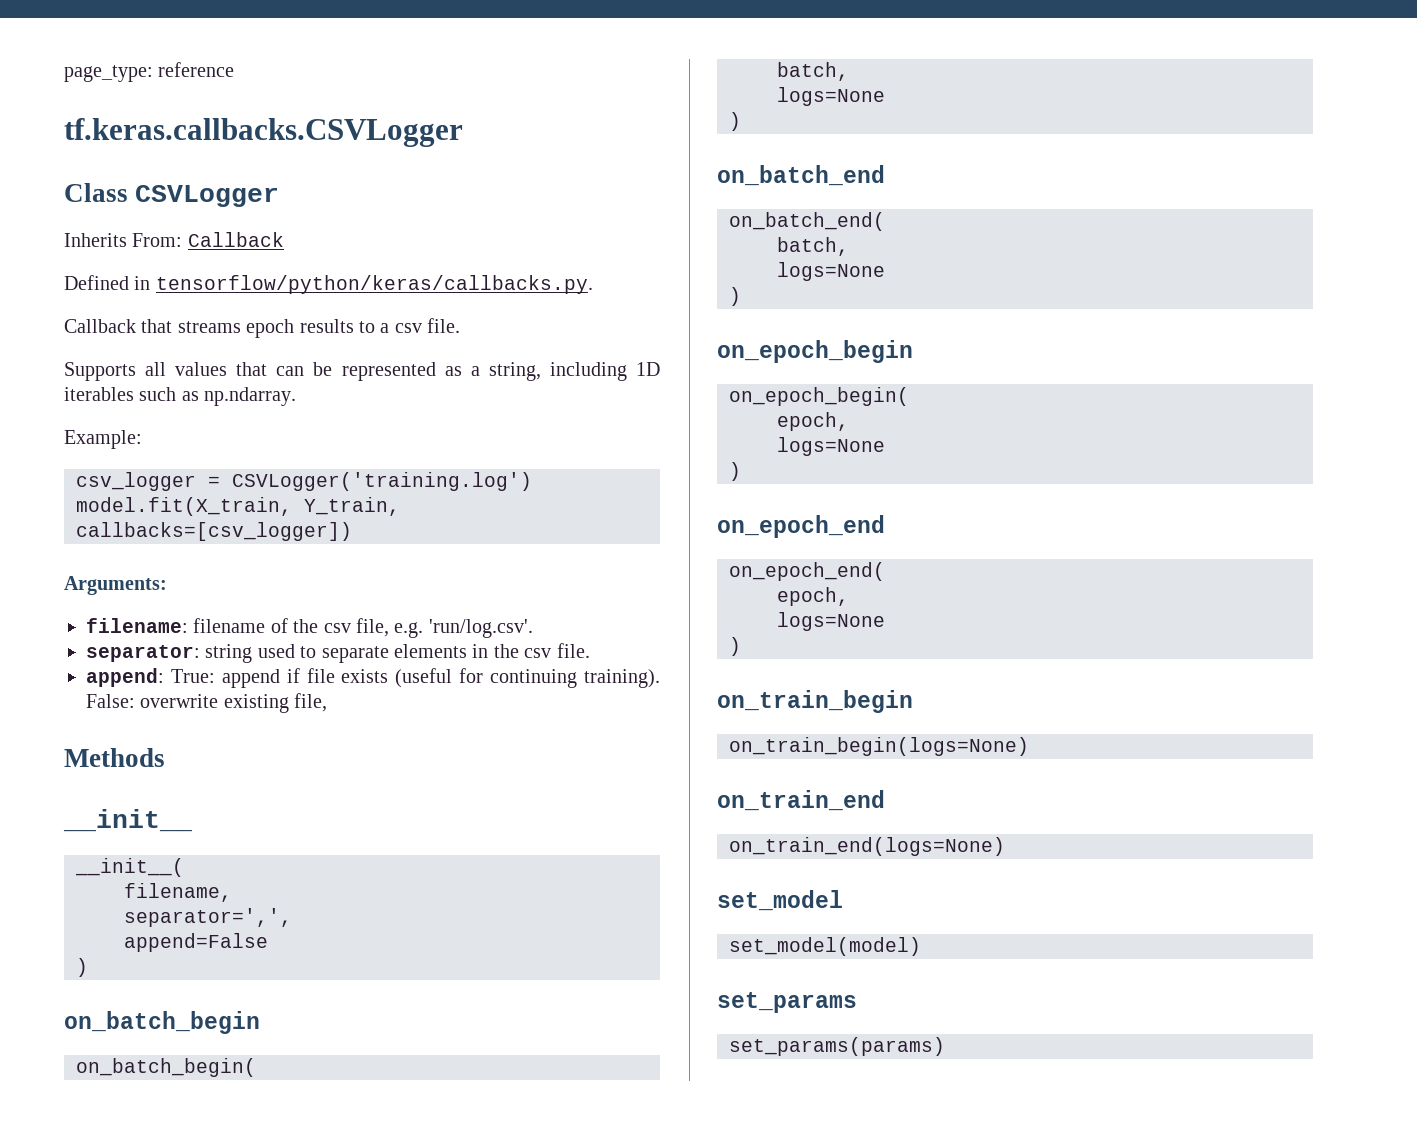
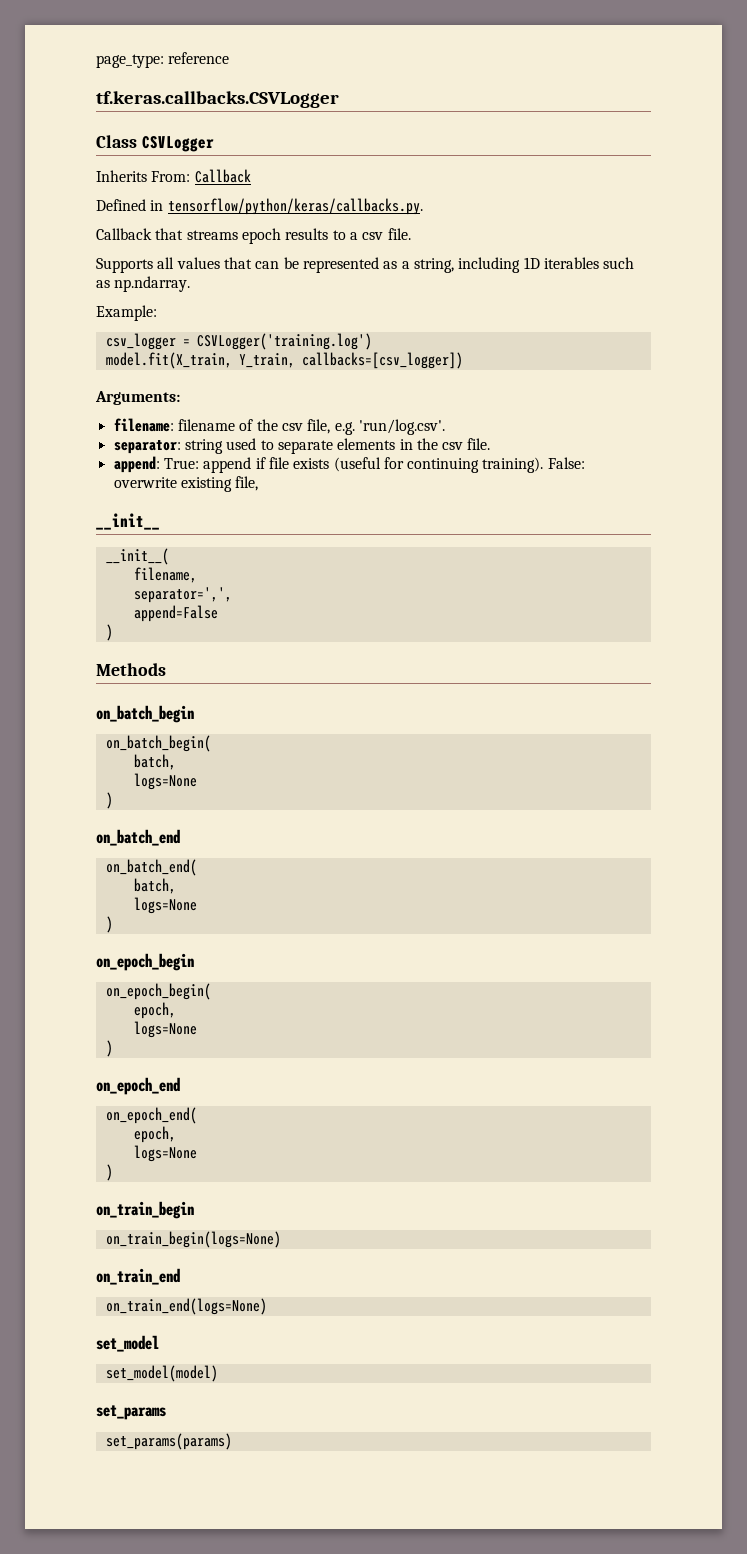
- Methods
+ Methods

